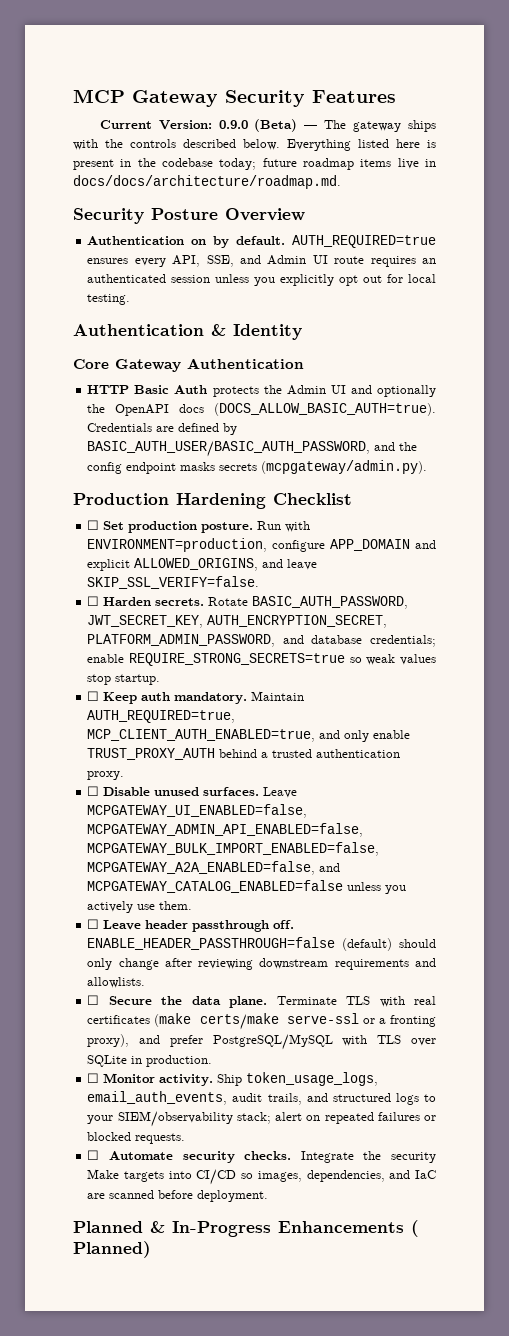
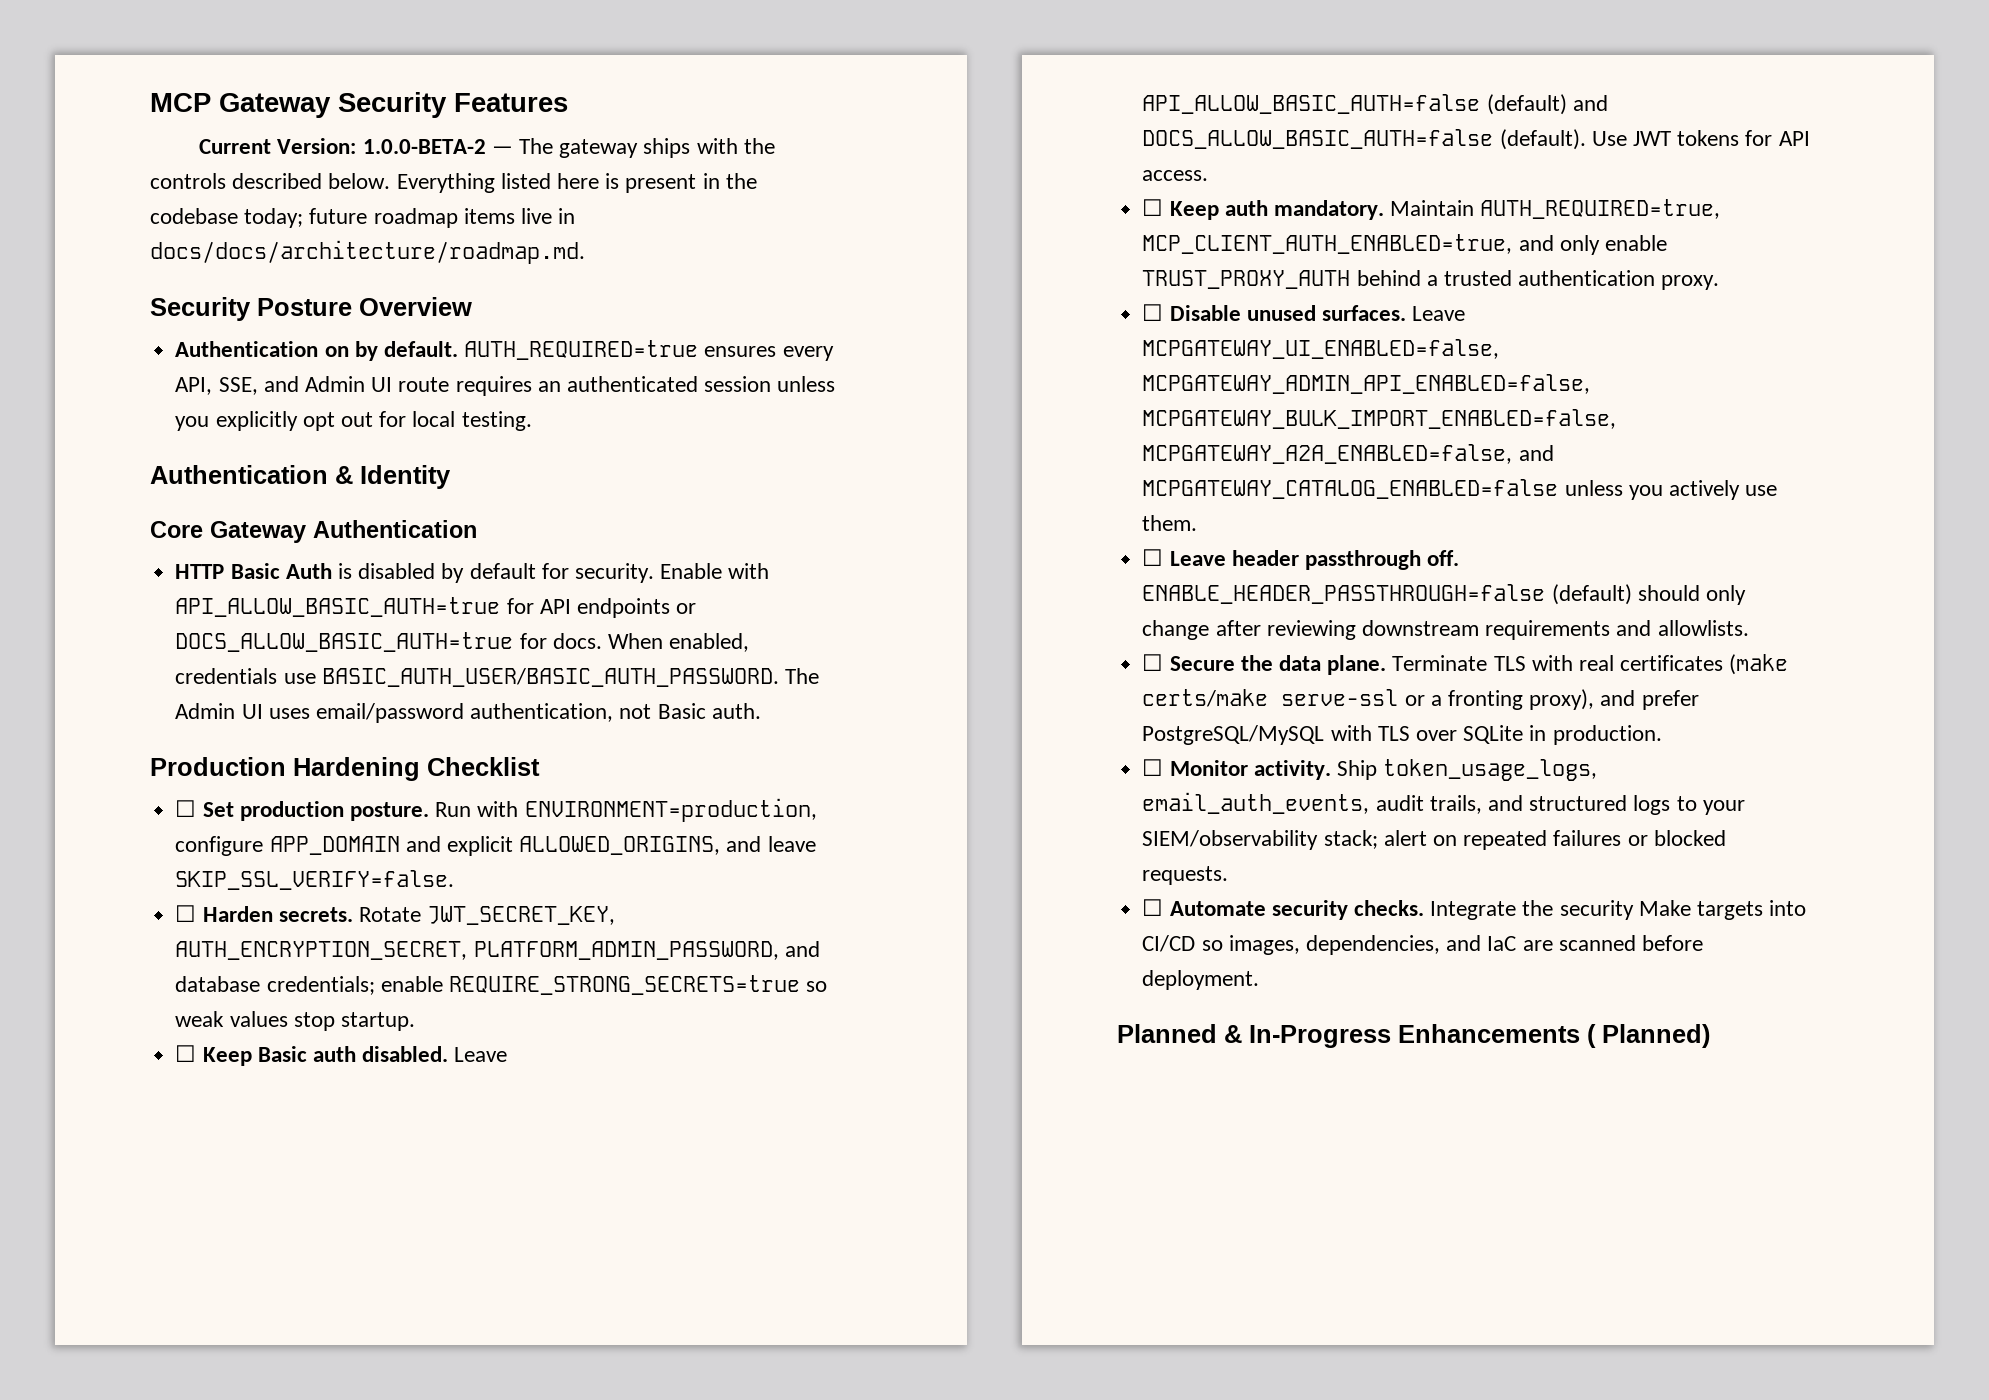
- Current Version: 0.9.0 (Beta) — The gateway ships with the controls described below.
+ Current Version: 1.0.0-BETA-2 — The gateway ships with the controls described below.
- HTTP Basic Auth protects the Admin UI and optionally the OpenAPI docs (DOCS_ALLOW_BASIC_AUTH=true). Credentials are defined by BASIC_AUTH_USER/BASIC_AUTH_PASSWORD, and the config endpoint masks secrets (mcpgateway/admin.py).
+ HTTP Basic Auth is disabled by default for security. Enable with API_ALLOW_BASIC_AUTH=true for API endpoints or DOCS_ALLOW_BASIC_AUTH=true for docs. When enabled, credentials use BASIC_AUTH_USER/BASIC_AUTH_PASSWORD. The Admin UI uses email/password authentication, not Basic auth.
- Rotate BASIC_AUTH_PASSWORD, JWT_SECRET_KEY, AUTH_ENCRYPTION_SECRET, PLATFORM_ADMIN_PASSWORD, and database credentials; enable REQUIRE_STRONG_SECRETS=true so weak values stop startup.
+ Rotate JWT_SECRET_KEY, AUTH_ENCRYPTION_SECRET, PLATFORM_ADMIN_PASSWORD, and database credentials; enable REQUIRE_STRONG_SECRETS=true so weak values stop startup.
+ ☐ Keep Basic auth disabled. Leave API_ALLOW_BASIC_AUTH=false (default) and DOCS_ALLOW_BASIC_AUTH=false (default). Use JWT tokens for API access.

